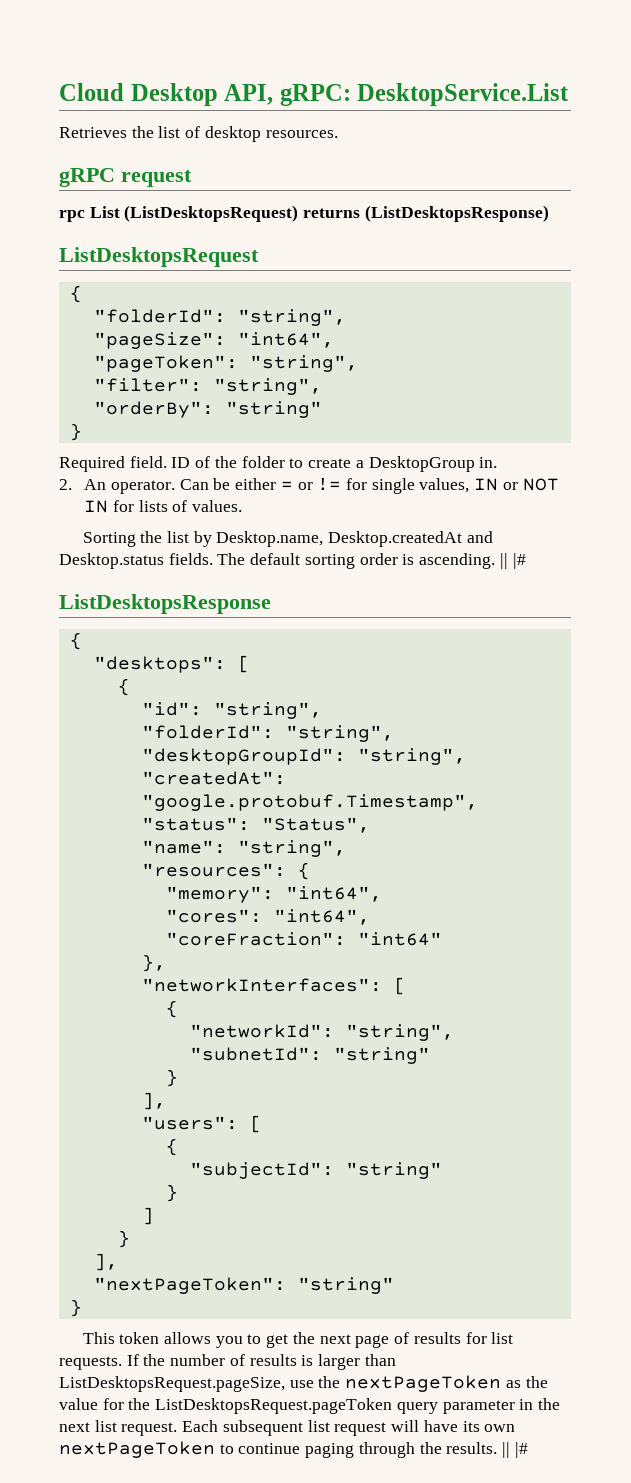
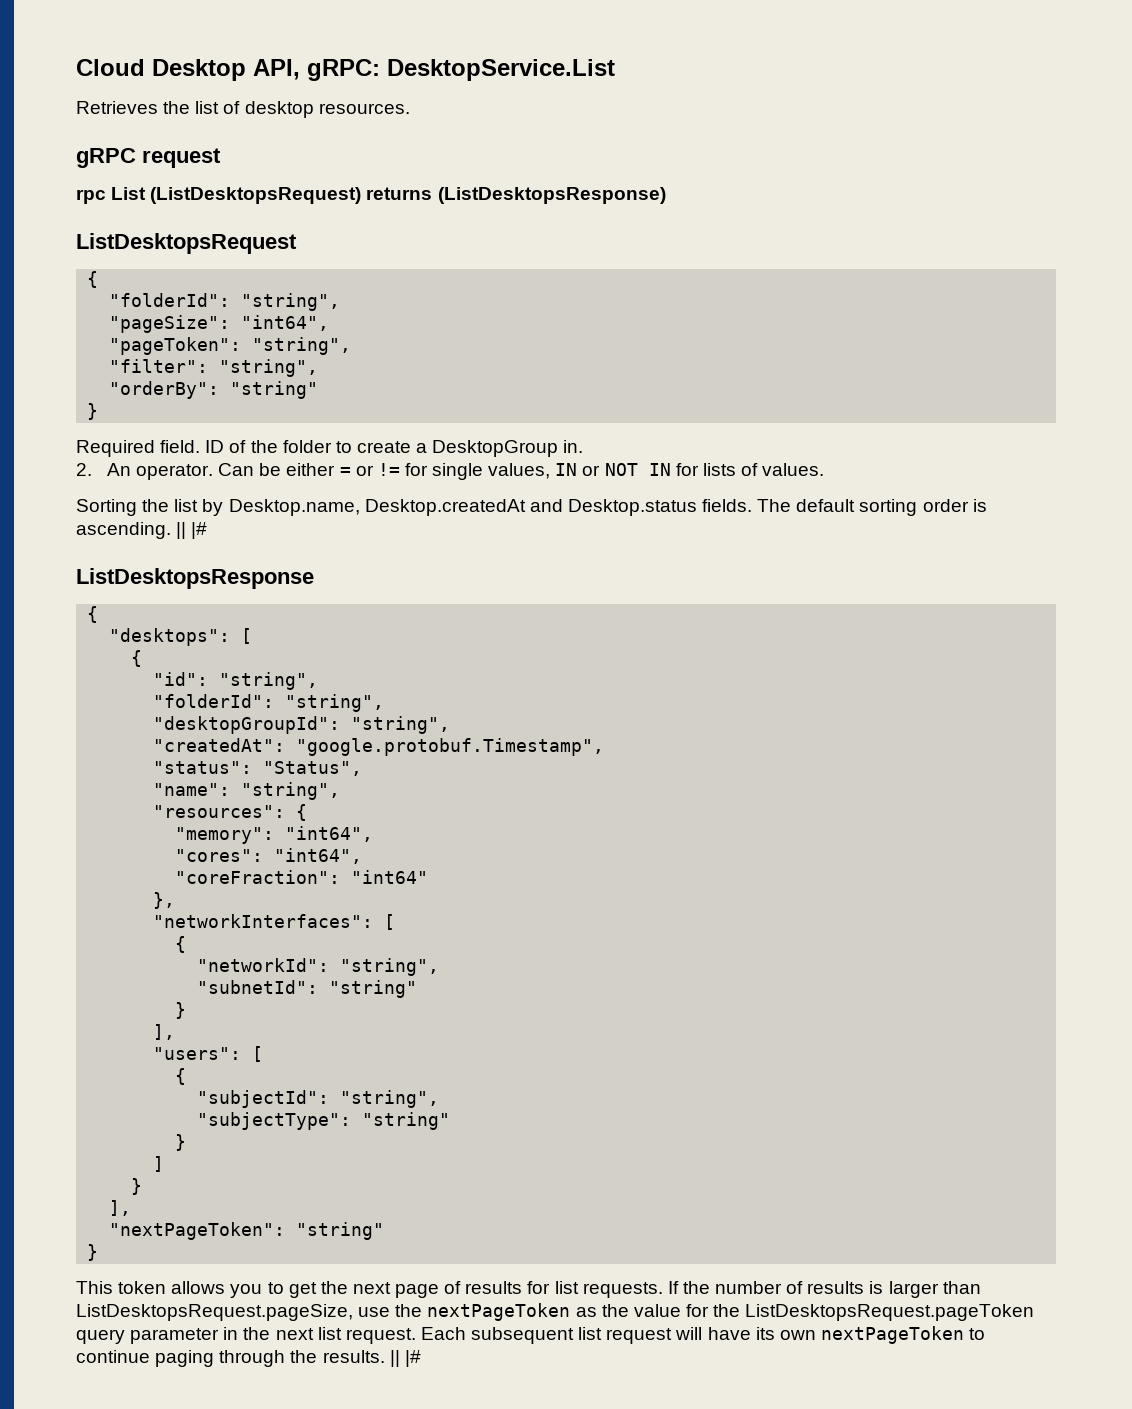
- "subjectId": "string"
+ "subjectId": "string",
+ "subjectType": "string"

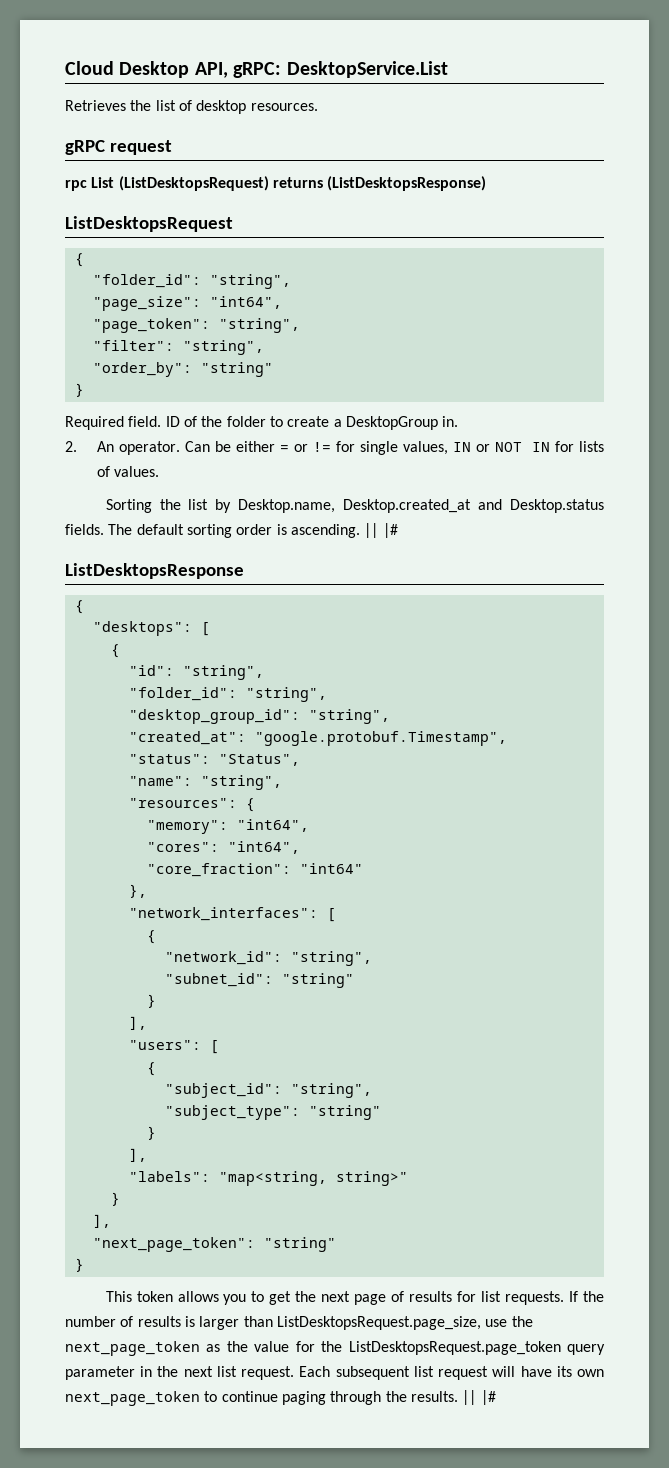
  ListDesktopsRequest
  {
- "folderId": "string",
- "pageSize": "int64",
- "pageToken": "string",
+ "folder_id": "string",
+ "page_size": "int64",
+ "page_token": "string",
- "orderBy": "string"
+ "order_by": "string"
- Sorting the list by Desktop.name, Desktop.createdAt and Desktop.status fields.
+ Sorting the list by Desktop.name, Desktop.created_at and Desktop.status fields.
  "id": "string",
- "folderId": "string",
- "desktopGroupId": "string",
- "createdAt": "google.protobuf.Timestamp",
+ "folder_id": "string",
+ "desktop_group_id": "string",
+ "created_at": "google.protobuf.Timestamp",
- "coreFraction": "int64"
+ "core_fraction": "int64"
- "networkInterfaces": [
+ "network_interfaces": [
  {
- "networkId": "string",
- "subnetId": "string"
+ "network_id": "string",
+ "subnet_id": "string"
- "subjectId": "string",
- "subjectType": "string"
- }
- ]
+ "subject_id": "string",
+ "subject_type": "string"
  }
  ],
- "nextPageToken": "string"
+ "labels": "map<string, string>"
+ }
+ ],
+ "next_page_token": "string"
- If the number of results is larger than ListDesktopsRequest.pageSize, use the nextPageToken as the value for the ListDesktopsRequest.pageToken query parameter in the next list request.
+ If the number of results is larger than ListDesktopsRequest.page_size, use the next_page_token as the value for the ListDesktopsRequest.page_token query parameter in the next list request.
- Each subsequent list request will have its own nextPageToken to continue paging through the results.
+ Each subsequent list request will have its own next_page_token to continue paging through the results.

